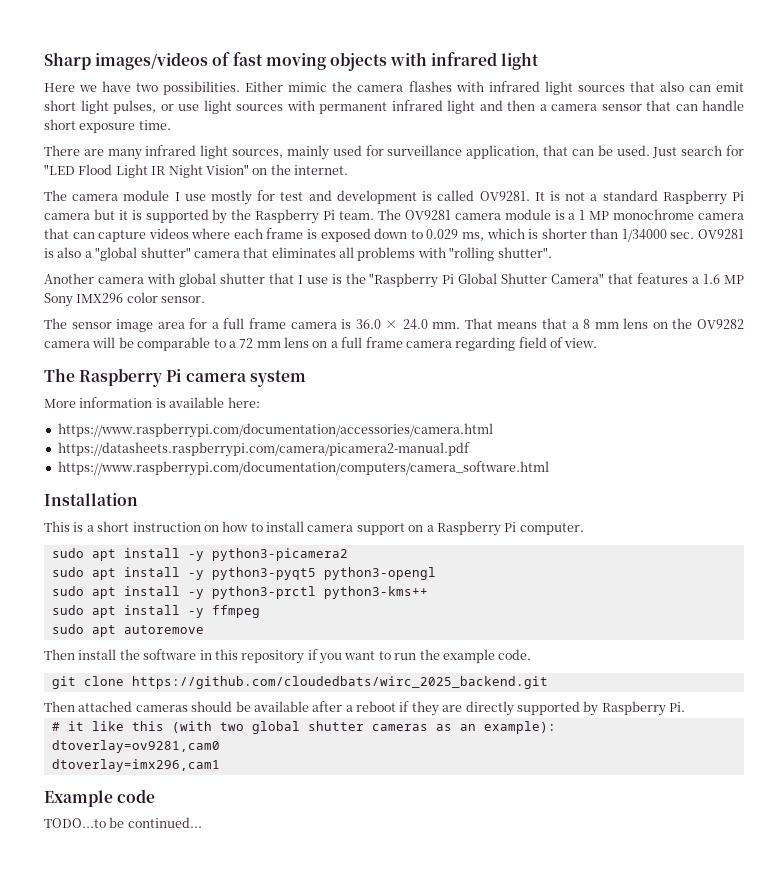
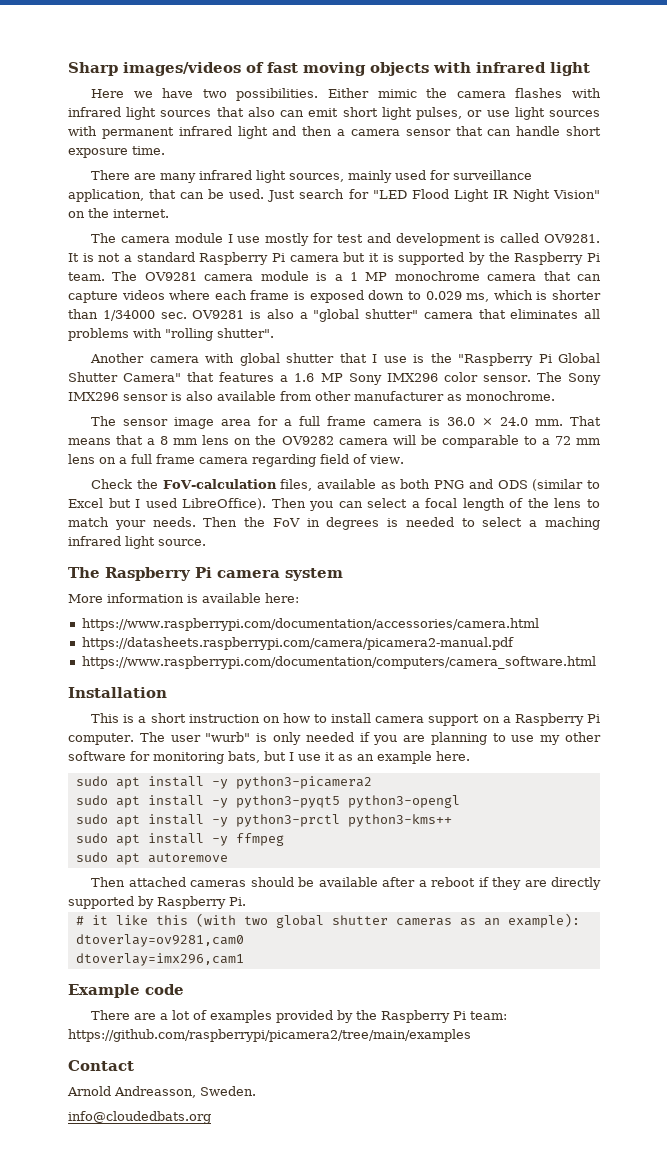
+ The Sony IMX296 sensor is also available from other manufacturer as monochrome.
+ Check the FoV-calculation files, available as both PNG and ODS (similar to Excel but I used LibreOffice). Then you can select a focal length of the lens to match your needs. Then the FoV in degrees is needed to select a maching infrared light source.
+ The user "wurb" is only needed if you are planning to use my other software for monitoring bats, but I use it as an example here.
- Then install the software in this repository if you want to run the example code.
- git clone https://github.com/cloudedbats/wirc_2025_backend.git
- TODO...to be continued...
+ There are a lot of examples provided by the Raspberry Pi team: https://github.com/raspberrypi/picamera2/tree/main/examples
+ Contact
+ Arnold Andreasson, Sweden.
+ info@cloudedbats.org

